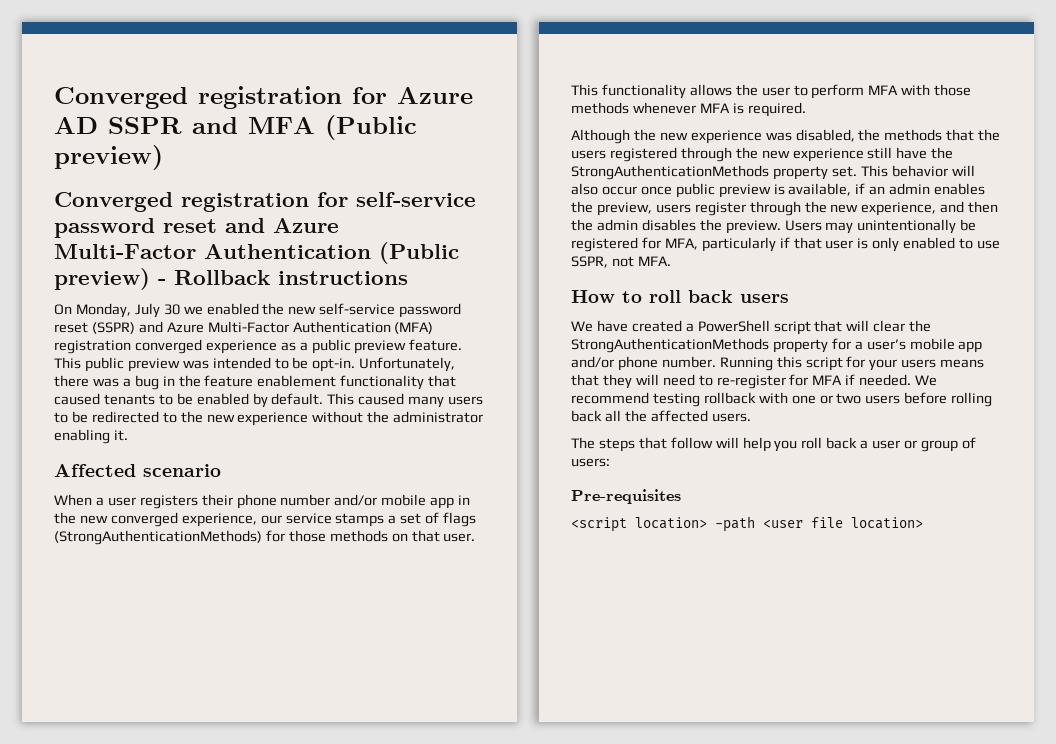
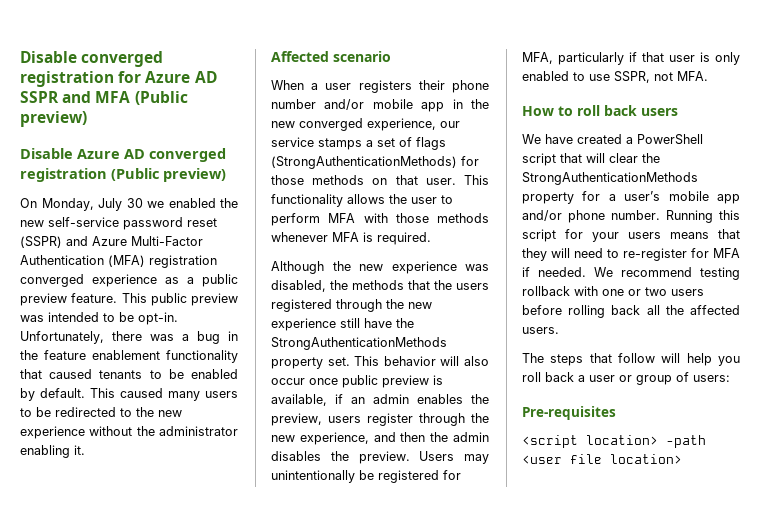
- Converged registration for Azure AD SSPR and MFA (Public preview)
+ Disable converged registration for Azure AD SSPR and MFA (Public preview)
- Converged registration for self-service password reset and Azure Multi-Factor Authentication (Public preview) - Rollback instructions
+ Disable Azure AD converged registration (Public preview)

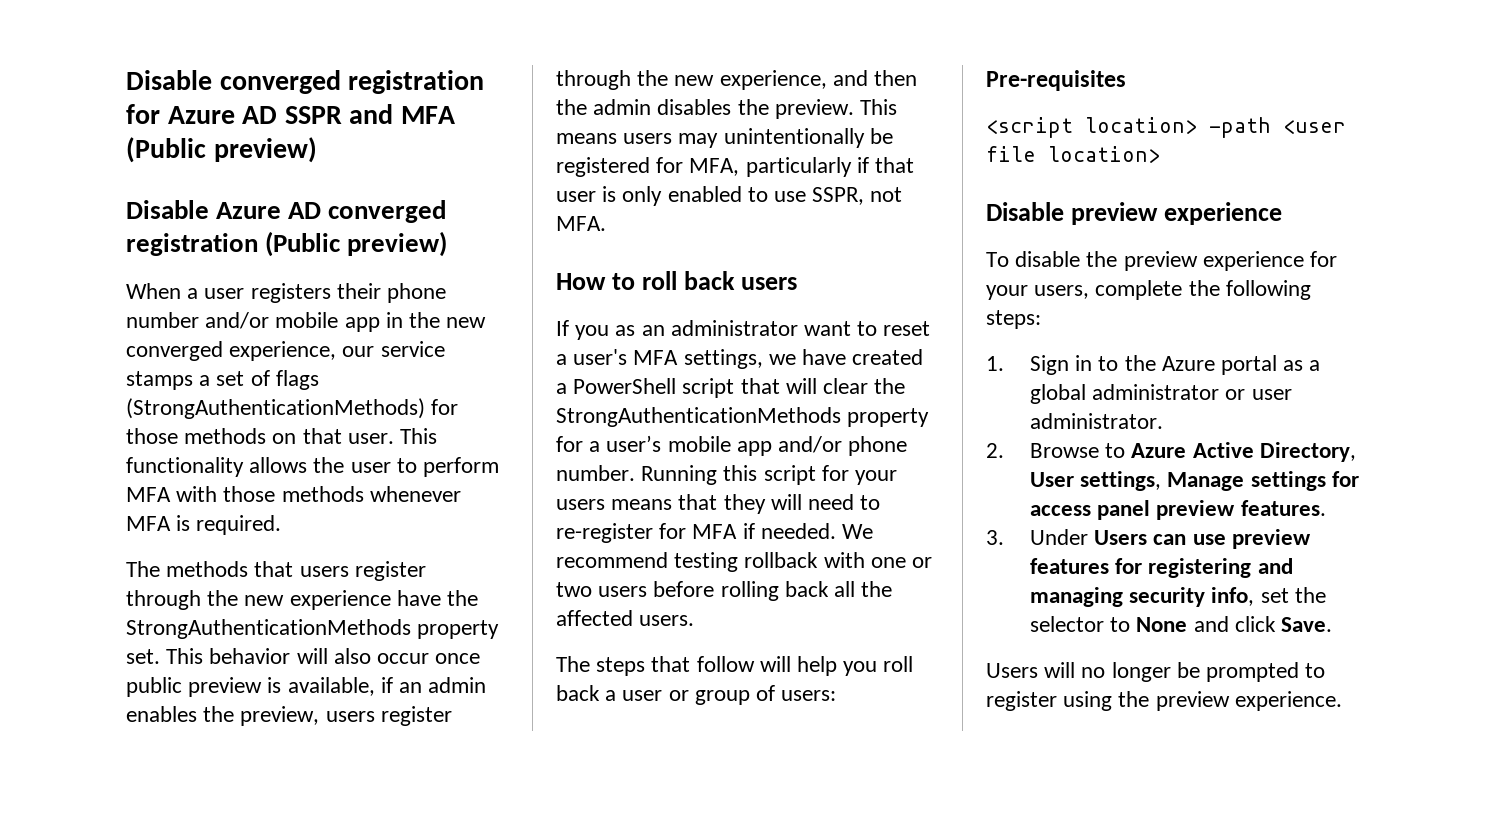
- On Monday, July 30 we enabled the new self-service password reset (SSPR) and Azure Multi-Factor Authentication (MFA) registration converged experience as a public preview feature. This public preview was intended to be opt-in. Unfortunately, there was a bug in the feature enablement functionality that caused tenants to be enabled by default. This caused many users to be redirected to the new experience without the administrator enabling it.
- Affected scenario
- Although the new experience was disabled, the methods that the users registered through the new experience still have the StrongAuthenticationMethods property set.
+ The methods that users register through the new experience have the StrongAuthenticationMethods property set.
- Users may unintentionally be registered for MFA, particularly if that user is only enabled to use SSPR, not MFA.
+ This means users may unintentionally be registered for MFA, particularly if that user is only enabled to use SSPR, not MFA.
- We have created a PowerShell script that will clear the StrongAuthenticationMethods property for a user’s mobile app and/or phone number.
+ If you as an administrator want to reset a user's MFA settings, we have created a PowerShell script that will clear the StrongAuthenticationMethods property for a user’s mobile app and/or phone number.
+ Disable preview experience
+ To disable the preview experience for your users, complete the following steps:
+ 1. Sign in to the Azure portal as a global administrator or user administrator.
+ 2. Browse to Azure Active Directory, User settings, Manage settings for access panel preview features.
+ 3. Under Users can use preview features for registering and managing security info, set the selector to None and click Save.
+ Users will no longer be prompted to register using the preview experience.

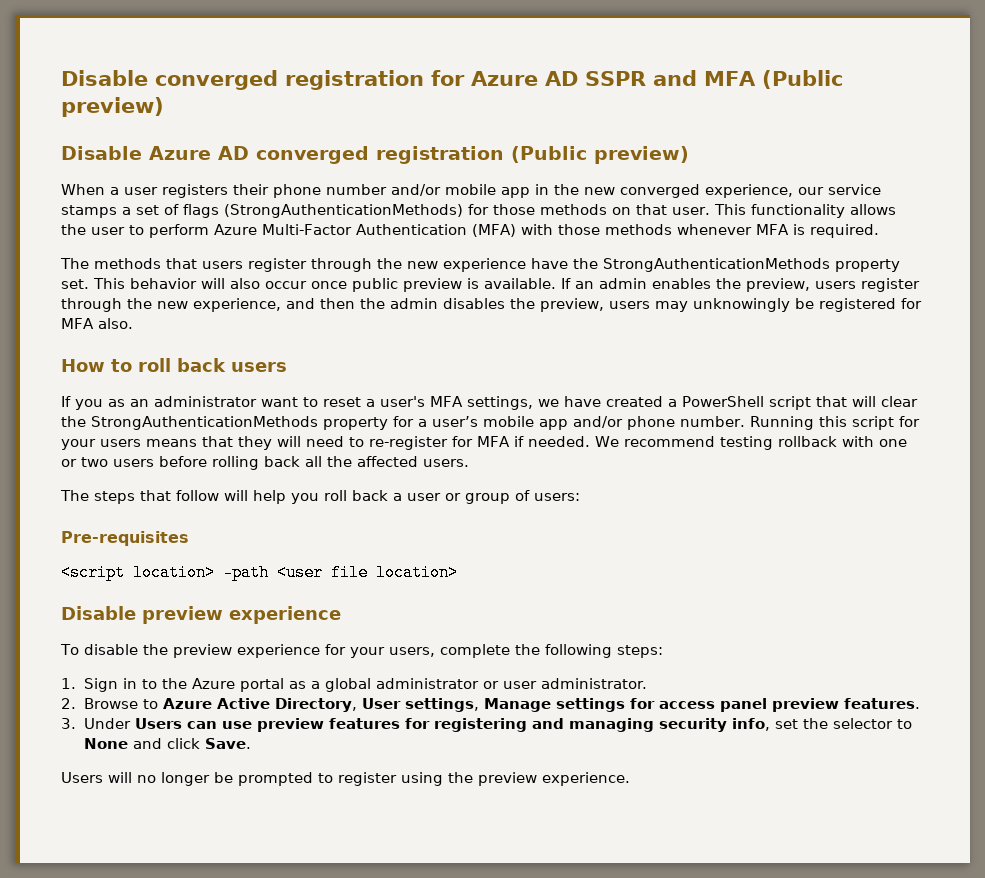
- This functionality allows the user to perform MFA with those methods whenever MFA is required.
+ This functionality allows the user to perform Azure Multi-Factor Authentication (MFA) with those methods whenever MFA is required.
- This behavior will also occur once public preview is available, if an admin enables the preview, users register through the new experience, and then the admin disables the preview. This means users may unintentionally be registered for MFA, particularly if that user is only enabled to use SSPR, not MFA.
+ This behavior will also occur once public preview is available. If an admin enables the preview, users register through the new experience, and then the admin disables the preview, users may unknowingly be registered for MFA also.

